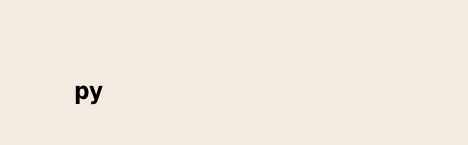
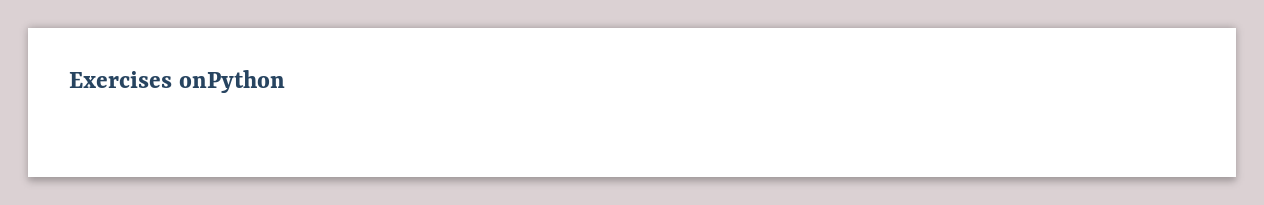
- py
+ Exercises onPython

